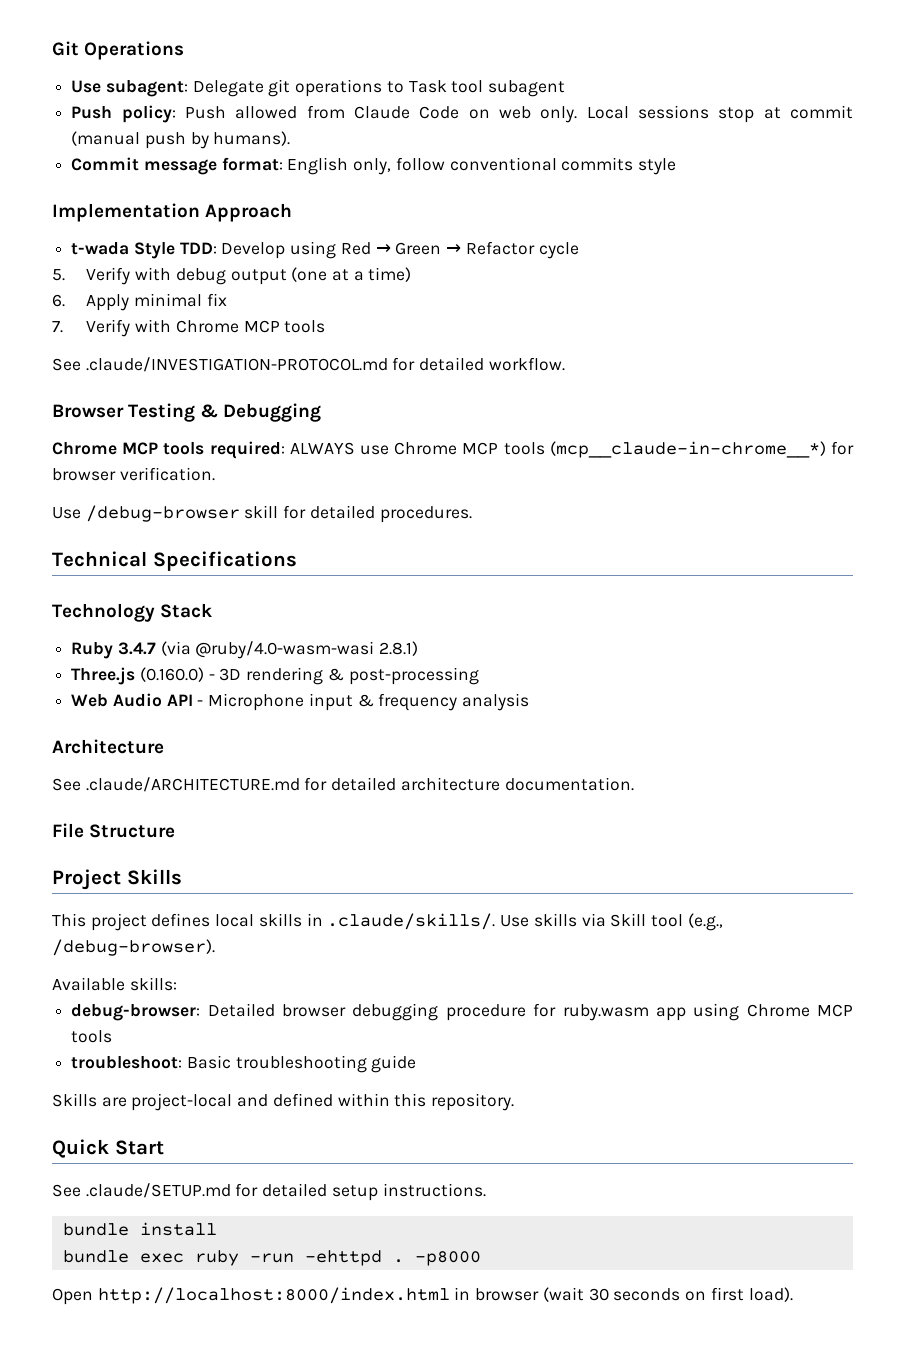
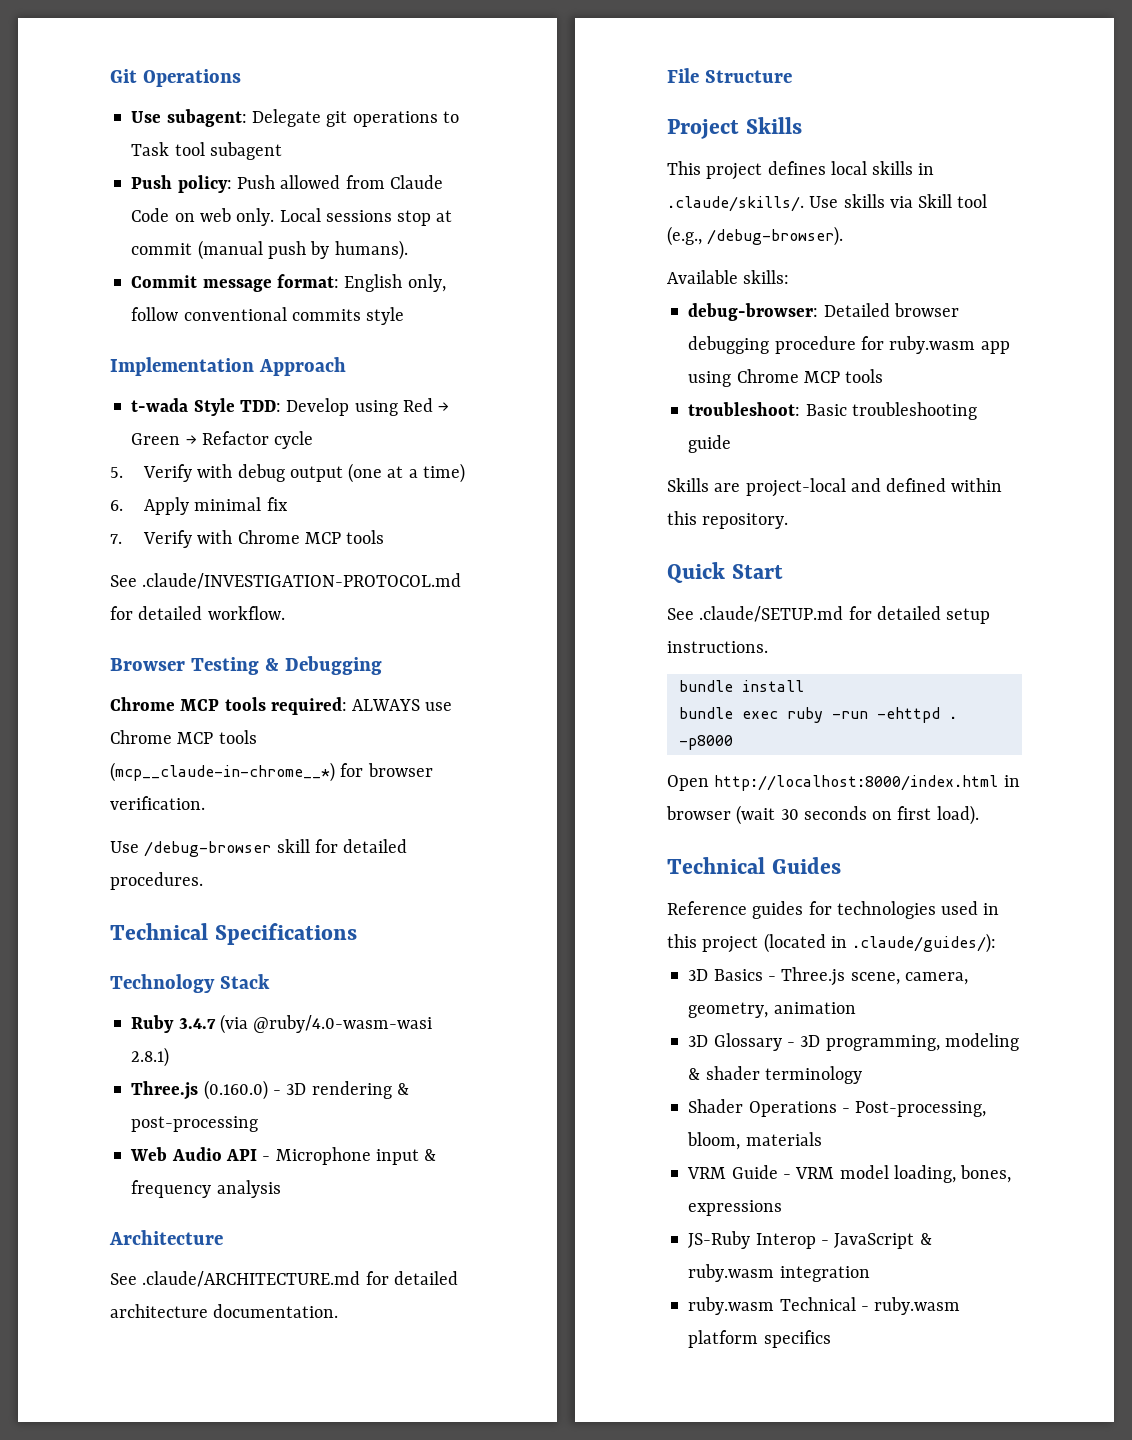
+ Technical Guides
+ Reference guides for technologies used in this project (located in .claude/guides/):
+ 3D Basics - Three.js scene, camera, geometry, animation
+ 3D Glossary - 3D programming, modeling & shader terminology
+ Shader Operations - Post-processing, bloom, materials
+ VRM Guide - VRM model loading, bones, expressions
+ JS-Ruby Interop - JavaScript & ruby.wasm integration
+ ruby.wasm Technical - ruby.wasm platform specifics

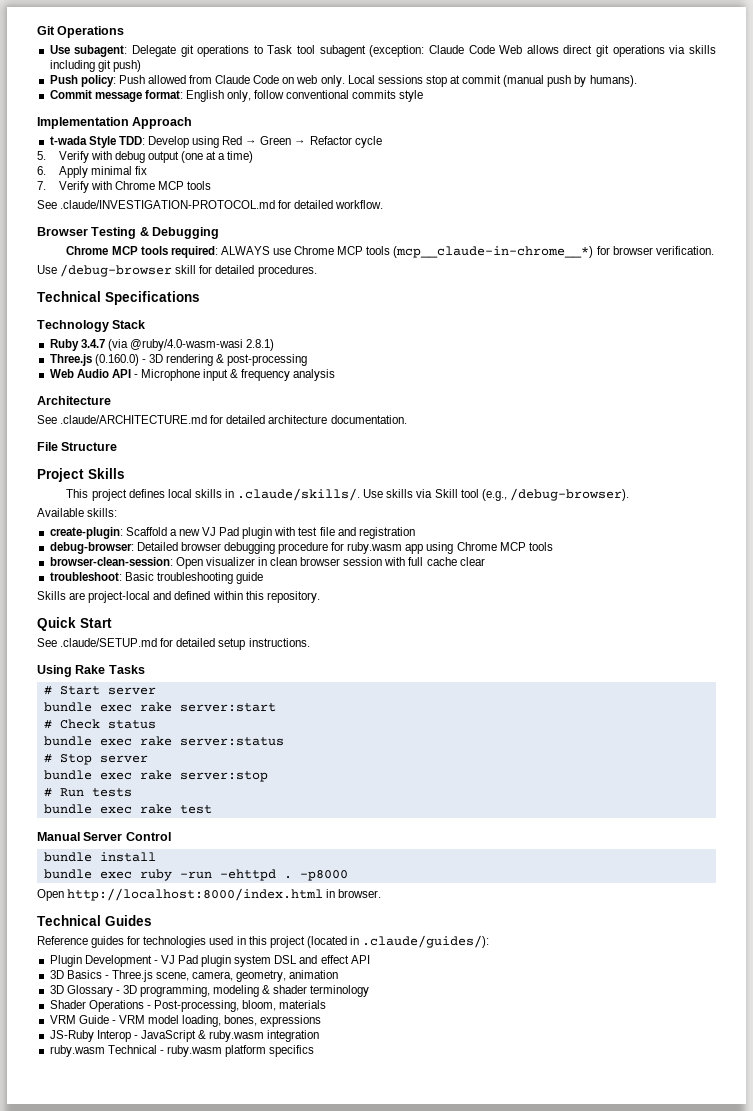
- Use subagent: Delegate git operations to Task tool subagent
+ Use subagent: Delegate git operations to Task tool subagent (exception: Claude Code Web allows direct git operations via skills including git push)
+ create-plugin: Scaffold a new VJ Pad plugin with test file and registration
+ browser-clean-session: Open visualizer in clean browser session with full cache clear
+ Using Rake Tasks
+ # Start server
+ bundle exec rake server:start
+ # Check status
+ bundle exec rake server:status
+ # Stop server
+ bundle exec rake server:stop
+ # Run tests
+ bundle exec rake test
+ Manual Server Control
- Open http://localhost:8000/index.html in browser (wait 30 seconds on first load).
+ Open http://localhost:8000/index.html in browser.
+ Plugin Development - VJ Pad plugin system DSL and effect API

